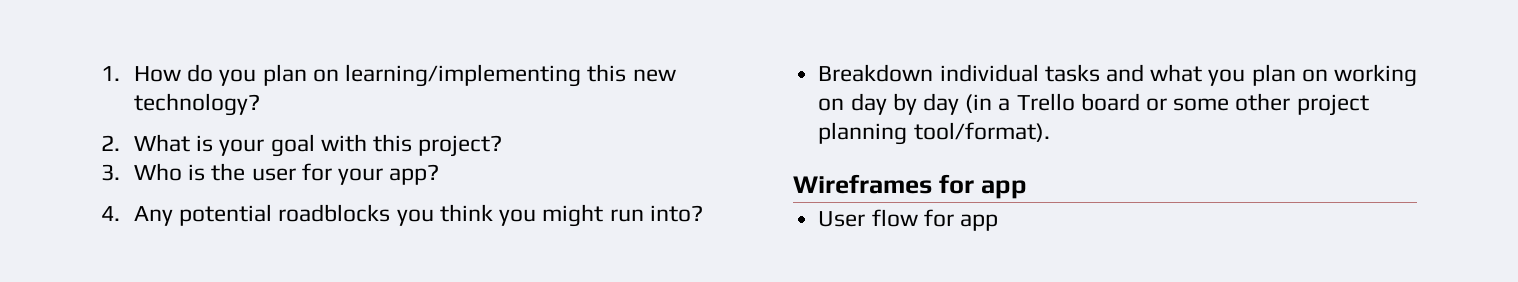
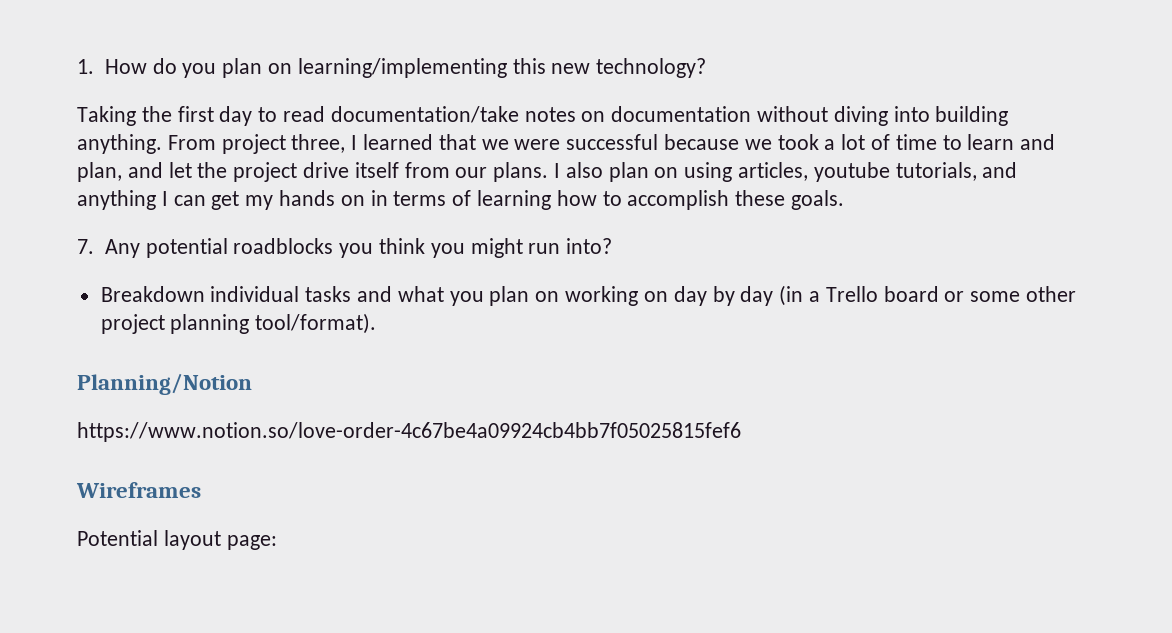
- 2. What is your goal with this project?
- 3. Who is the user for your app?
- 4. Any potential roadblocks you think you might run into?
+ Taking the first day to read documentation/take notes on documentation without diving into building anything. From project three, I learned that we were successful because we took a lot of time to learn and plan, and let the project drive itself from our plans. I also plan on using articles, youtube tutorials, and anything I can get my hands on in terms of learning how to accomplish these goals.
+ 7. Any potential roadblocks you think you might run into?
+ Planning/Notion
+ https://www.notion.so/love-order-4c67be4a09924cb4bb7f05025815fef6
- Wireframes for app
- User flow for app
+ Wireframes
+ Potential layout page:

